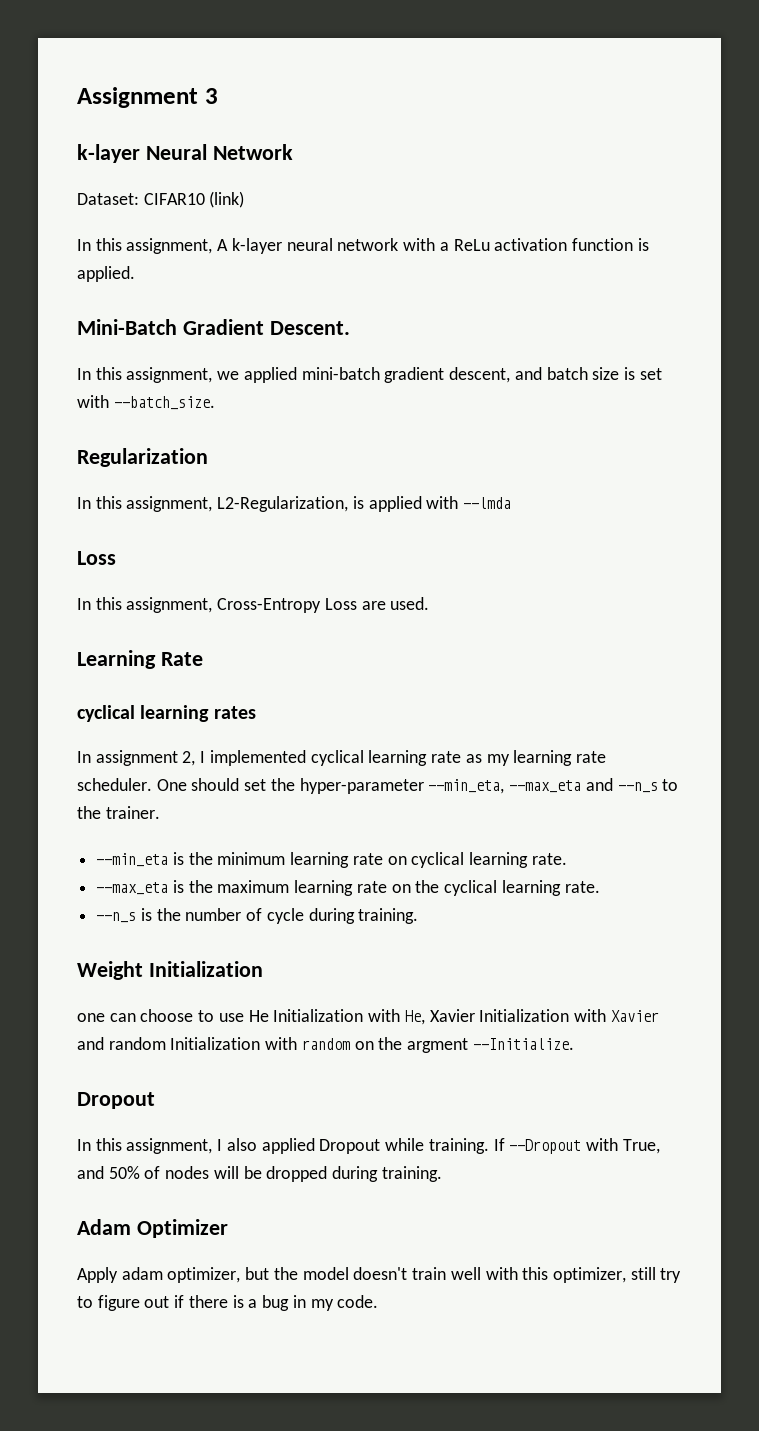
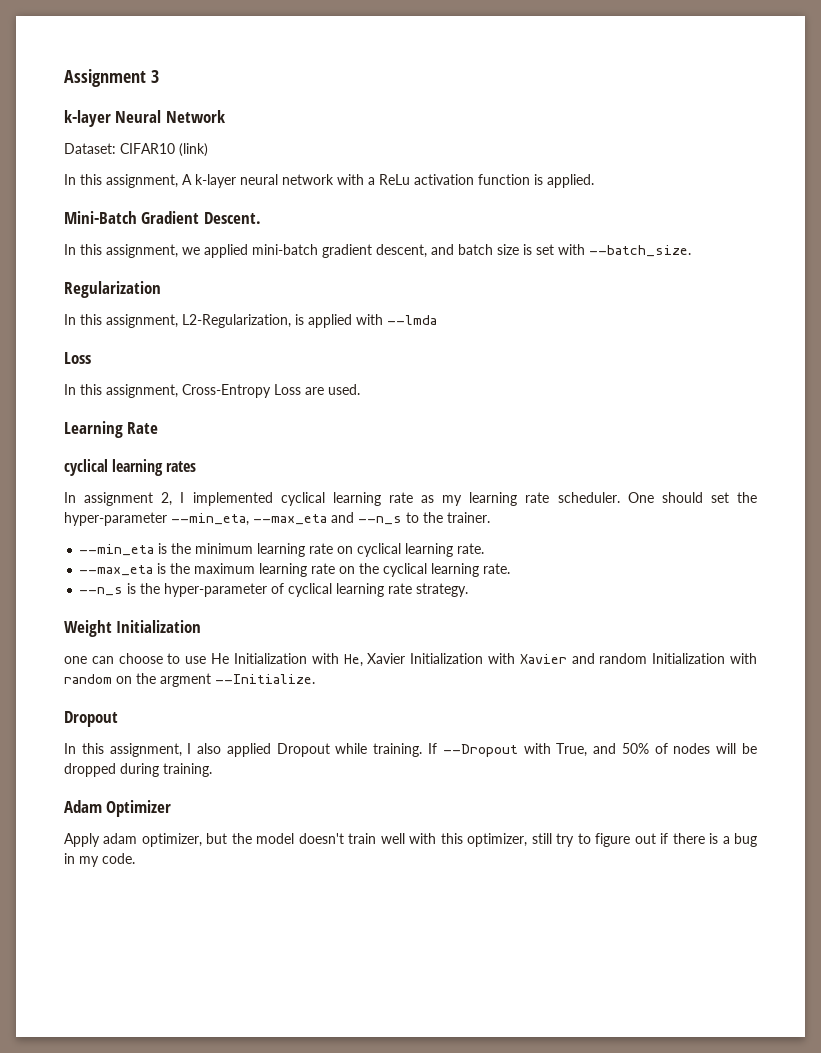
- --n_s is the number of cycle during training.
+ --n_s is the hyper-parameter of cyclical learning rate strategy.

